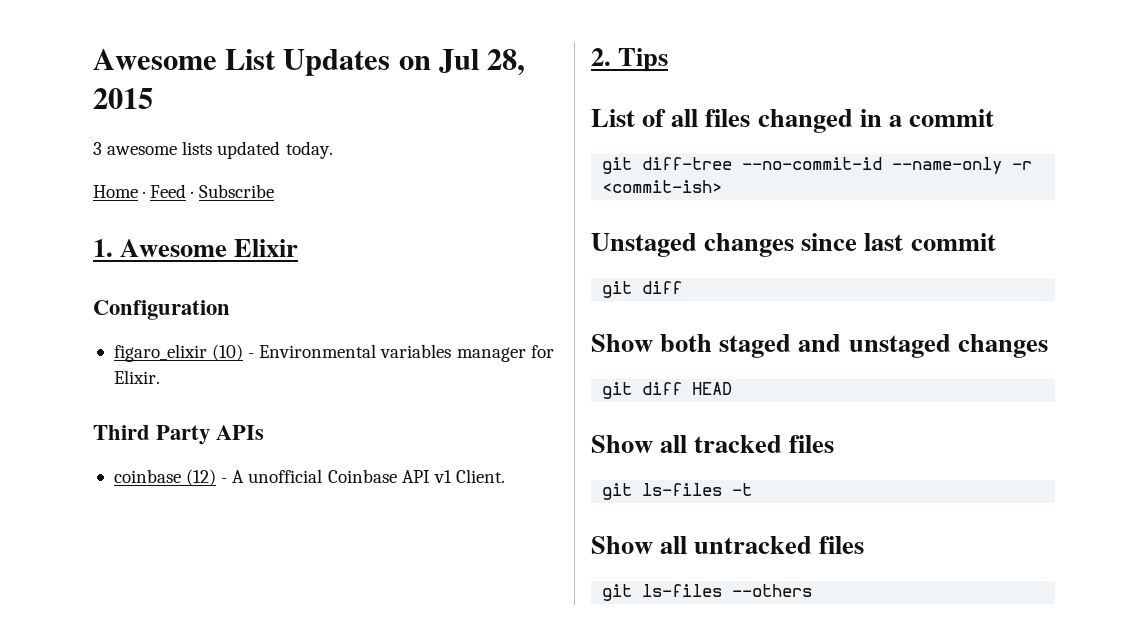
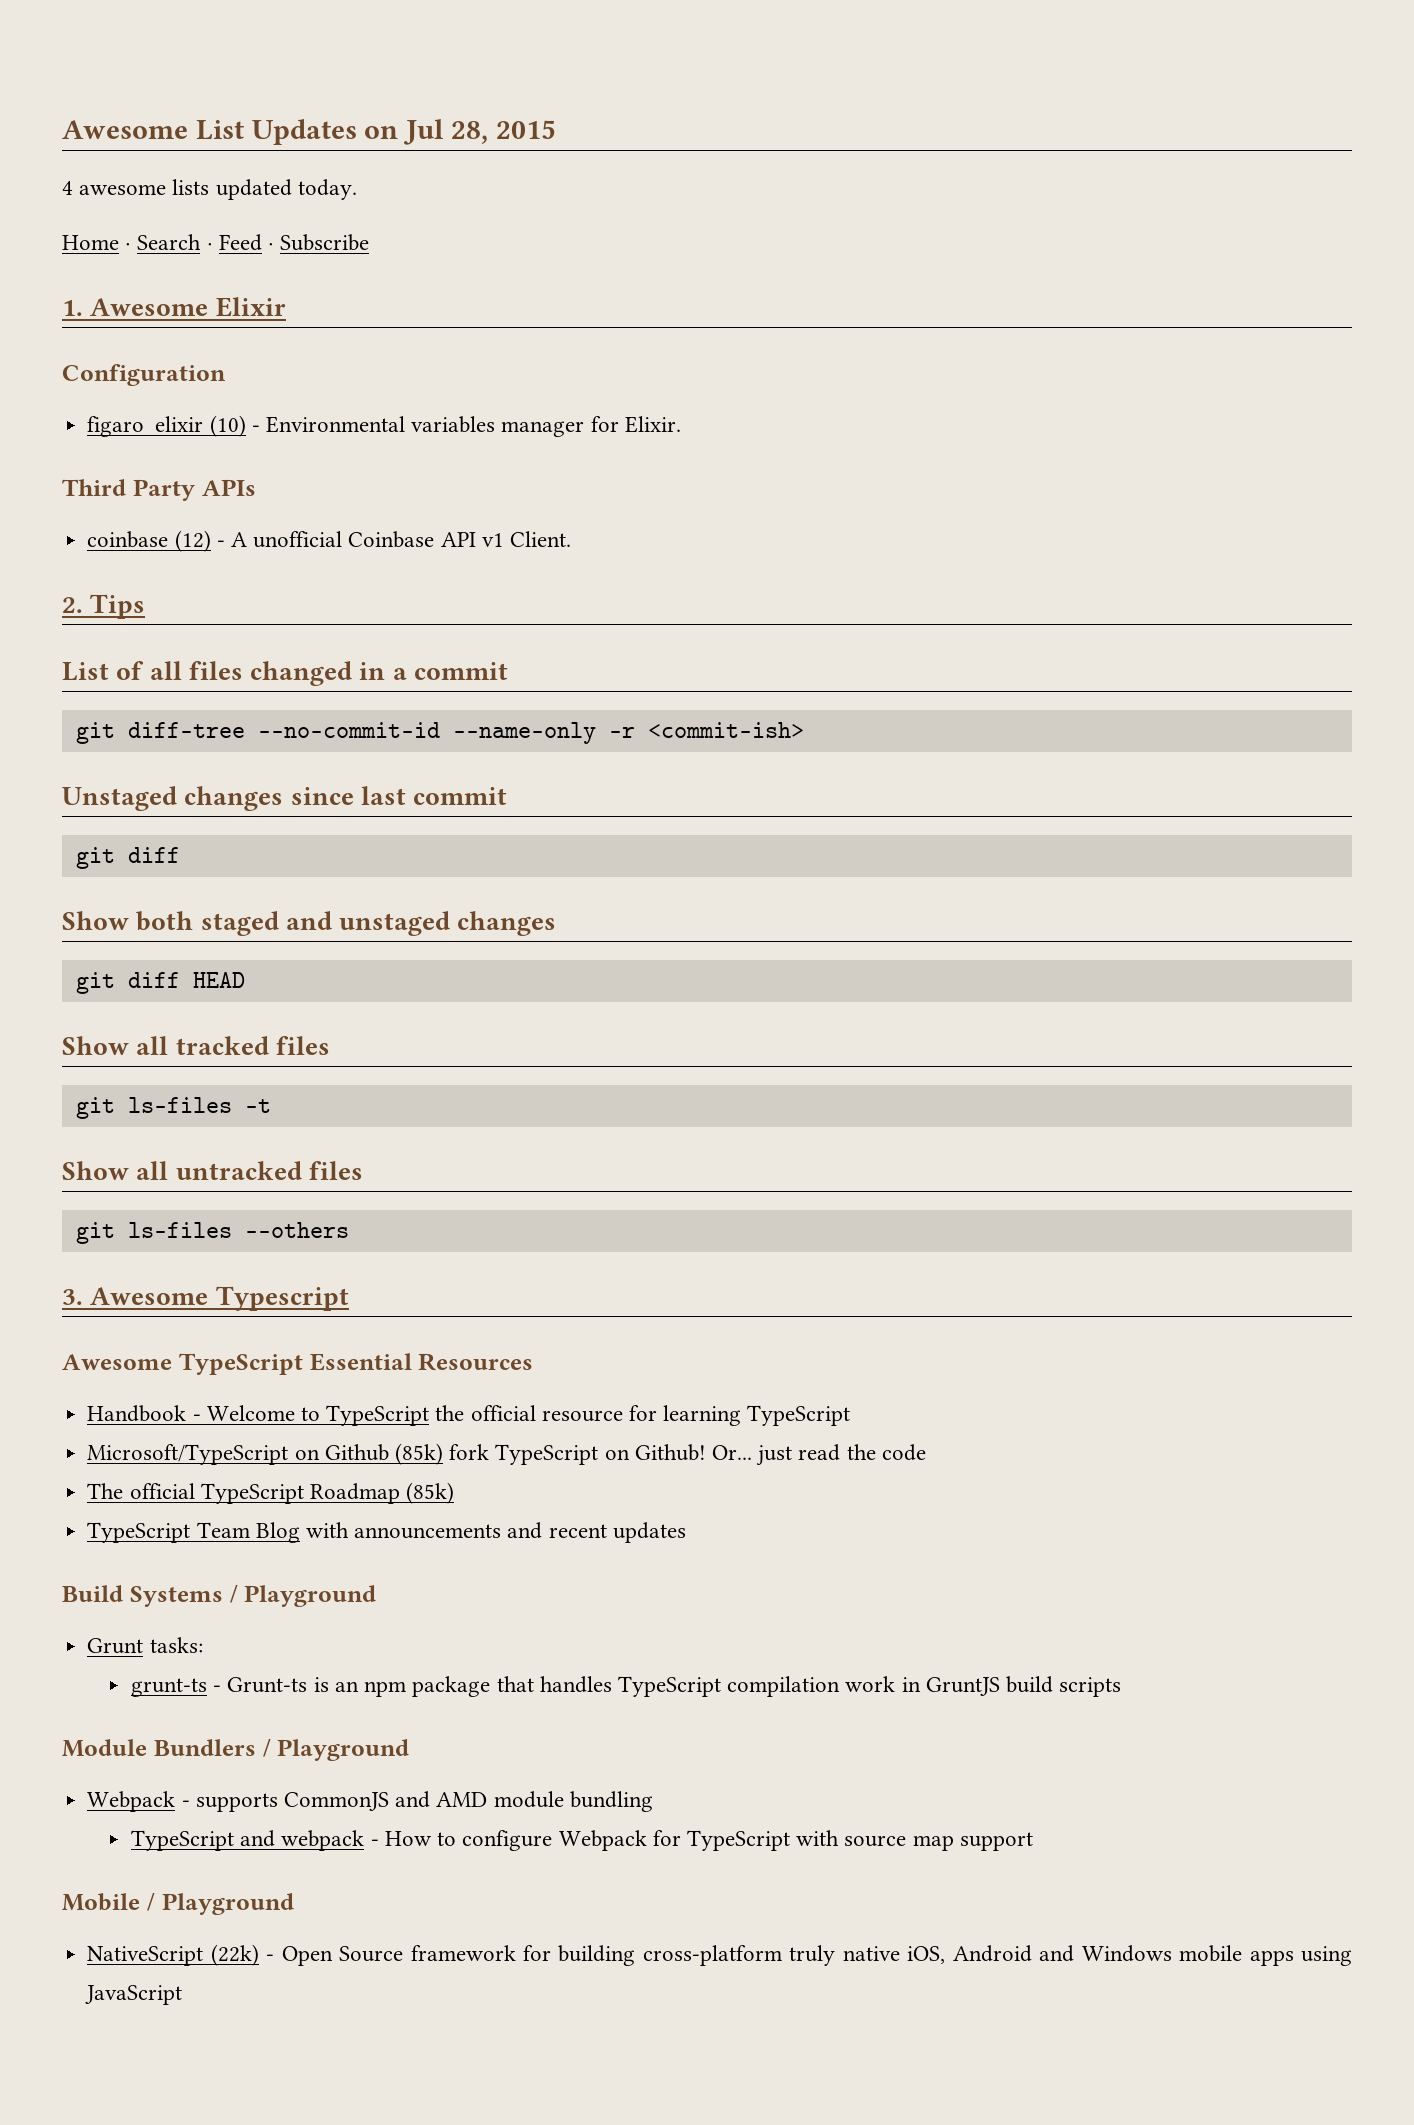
- 3 awesome lists updated today.
+ 4 awesome lists updated today.
- Home · Feed · Subscribe
+ Home · Search · Feed · Subscribe
+ 3. Awesome Typescript
+ Awesome TypeScript Essential Resources
+ Handbook - Welcome to TypeScript the official resource for learning TypeScript
+ Microsoft/TypeScript on Github (85k) fork TypeScript on Github! Or... just read the code
+ The official TypeScript Roadmap (85k)
+ TypeScript Team Blog with announcements and recent updates
+ Build Systems / Playground
+ Grunt tasks:
+ grunt-ts - Grunt-ts is an npm package that handles TypeScript compilation work in GruntJS build scripts
+ Module Bundlers / Playground
+ Webpack - supports CommonJS and AMD module bundling
+ TypeScript and webpack - How to configure Webpack for TypeScript with source map support
+ Mobile / Playground
+ NativeScript (22k) - Open Source framework for building cross-platform truly native iOS, Android and Windows mobile apps using JavaScript

